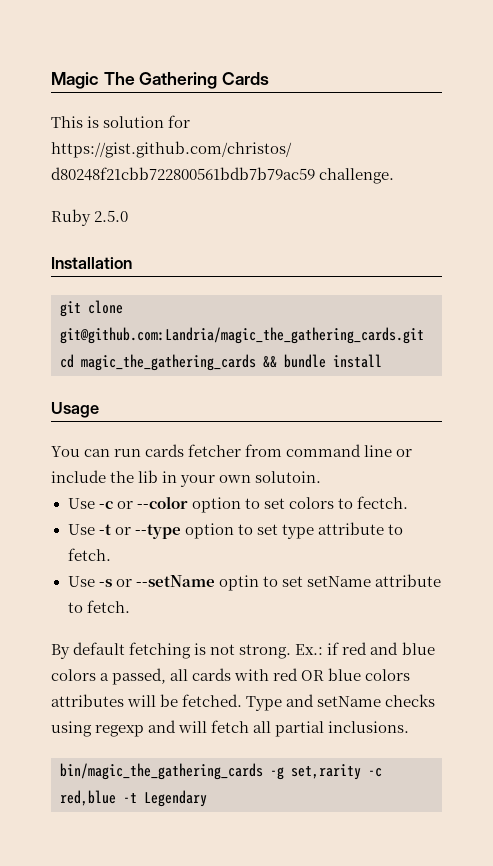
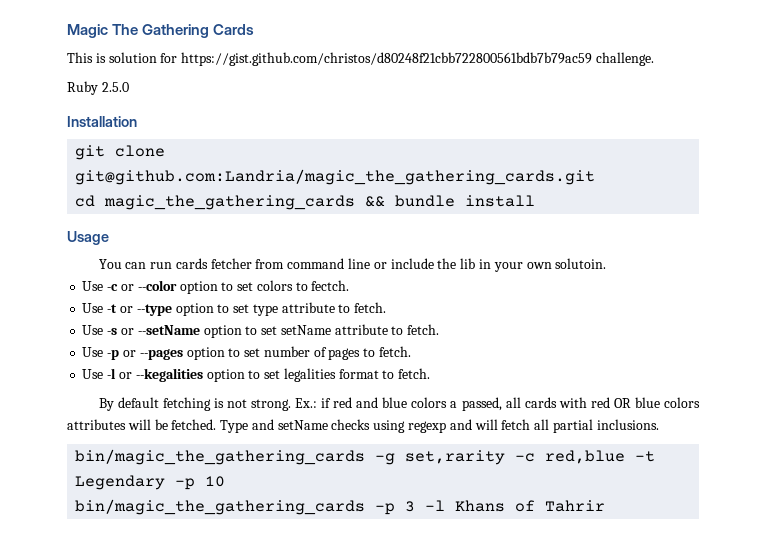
- Use -s or --setName optin to set setName attribute to fetch.
+ Use -s or --setName option to set setName attribute to fetch.
+ Use -p or --pages option to set number of pages to fetch.
+ Use -l or --kegalities option to set legalities format to fetch.
- bin/magic_the_gathering_cards -g set,rarity -c red,blue -t Legendary
+ bin/magic_the_gathering_cards -g set,rarity -c red,blue -t Legendary -p 10
+ bin/magic_the_gathering_cards -p 3 -l Khans of Tahrir

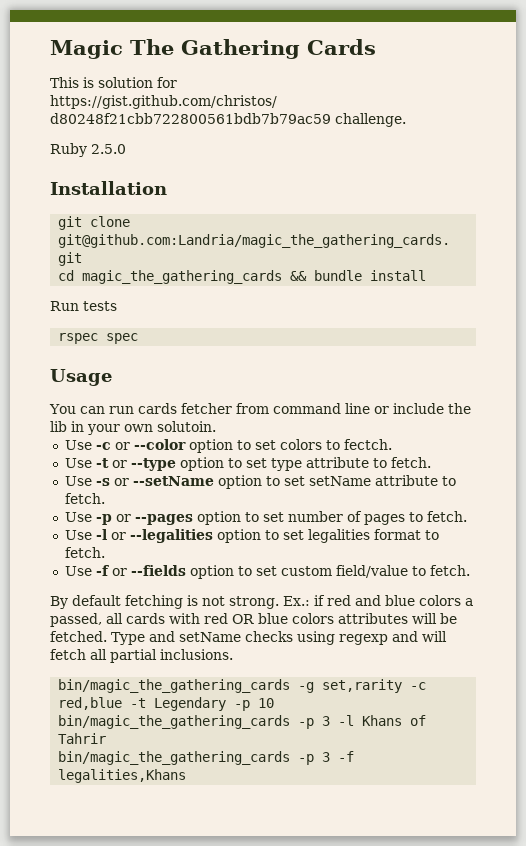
+ Run tests
+ rspec spec
- Use -l or --kegalities option to set legalities format to fetch.
+ Use -l or --legalities option to set legalities format to fetch.
+ Use -f or --fields option to set custom field/value to fetch.
+ bin/magic_the_gathering_cards -p 3 -f legalities,Khans

